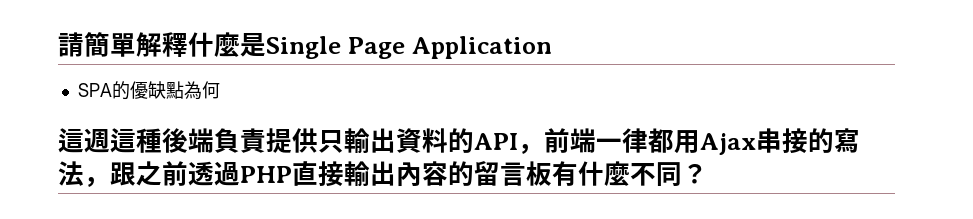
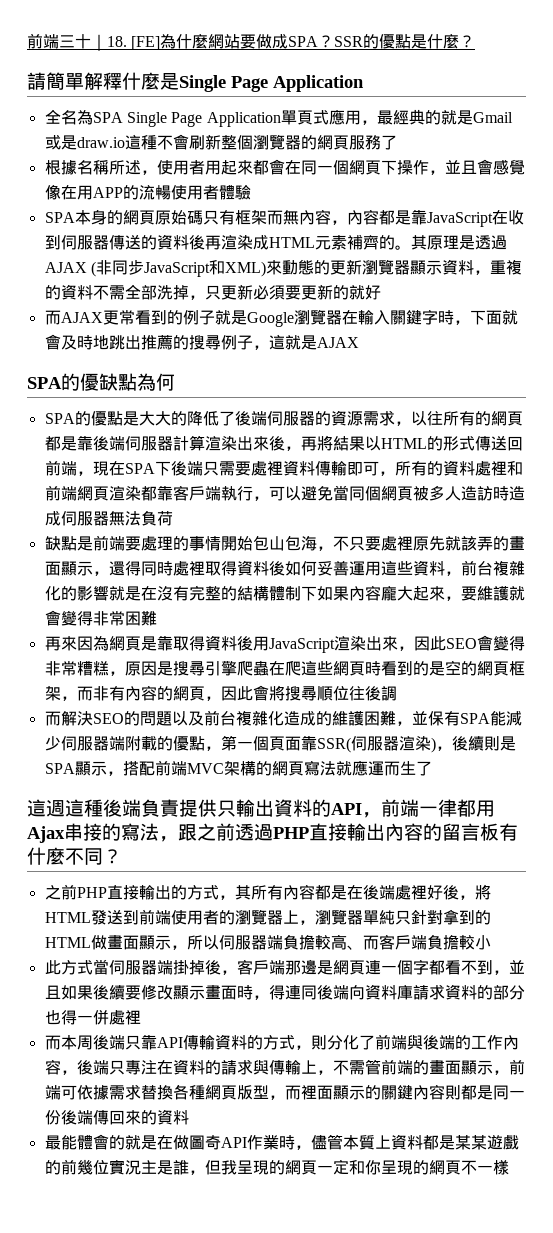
+ 前端三十｜18. [FE]為什麼網站要做成SPA？SSR的優點是什麼？
+ 全名為SPA Single Page Application單頁式應用，最經典的就是Gmail或是draw.io這種不會刷新整個瀏覽器的網頁服務了
+ 根據名稱所述，使用者用起來都會在同一個網頁下操作，並且會感覺像在用APP的流暢使用者體驗
+ SPA本身的網頁原始碼只有框架而無內容，內容都是靠JavaScript在收到伺服器傳送的資料後再渲染成HTML元素補齊的。其原理是透過AJAX (非同步JavaScript和XML)來動態的更新瀏覽器顯示資料，重複的資料不需全部洗掉，只更新必須要更新的就好
+ 而AJAX更常看到的例子就是Google瀏覽器在輸入關鍵字時，下面就會及時地跳出推薦的搜尋例子，這就是AJAX
  SPA的優缺點為何
+ SPA的優點是大大的降低了後端伺服器的資源需求，以往所有的網頁都是靠後端伺服器計算渲染出來後，再將結果以HTML的形式傳送回前端，現在SPA下後端只需要處裡資料傳輸即可，所有的資料處裡和前端網頁渲染都靠客戶端執行，可以避免當同個網頁被多人造訪時造成伺服器無法負荷
+ 缺點是前端要處理的事情開始包山包海，不只要處裡原先就該弄的畫面顯示，還得同時處裡取得資料後如何妥善運用這些資料，前台複雜化的影響就是在沒有完整的結構體制下如果內容龐大起來，要維護就會變得非常困難
+ 再來因為網頁是靠取得資料後用JavaScript渲染出來，因此SEO會變得非常糟糕，原因是搜尋引擎爬蟲在爬這些網頁時看到的是空的網頁框架，而非有內容的網頁，因此會將搜尋順位往後調
+ 而解決SEO的問題以及前台複雜化造成的維護困難，並保有SPA能減少伺服器端附載的優點，第一個頁面靠SSR(伺服器渲染)，後續則是SPA顯示，搭配前端MVC架構的網頁寫法就應運而生了
+ 之前PHP直接輸出的方式，其所有內容都是在後端處裡好後，將HTML發送到前端使用者的瀏覽器上，瀏覽器單純只針對拿到的HTML做畫面顯示，所以伺服器端負擔較高、而客戶端負擔較小
+ 此方式當伺服器端掛掉後，客戶端那邊是網頁連一個字都看不到，並且如果後續要修改顯示畫面時，得連同後端向資料庫請求資料的部分也得一併處裡
+ 而本周後端只靠API傳輸資料的方式，則分化了前端與後端的工作內容，後端只專注在資料的請求與傳輸上，不需管前端的畫面顯示，前端可依據需求替換各種網頁版型，而裡面顯示的關鍵內容則都是同一份後端傳回來的資料
+ 最能體會的就是在做圖奇API作業時，儘管本質上資料都是某某遊戲的前幾位實況主是誰，但我呈現的網頁一定和你呈現的網頁不一樣

